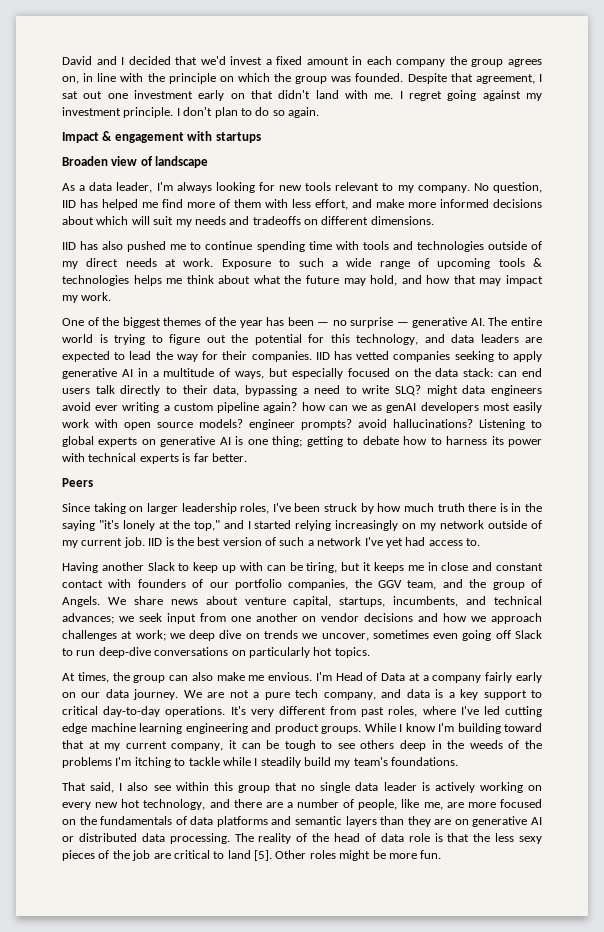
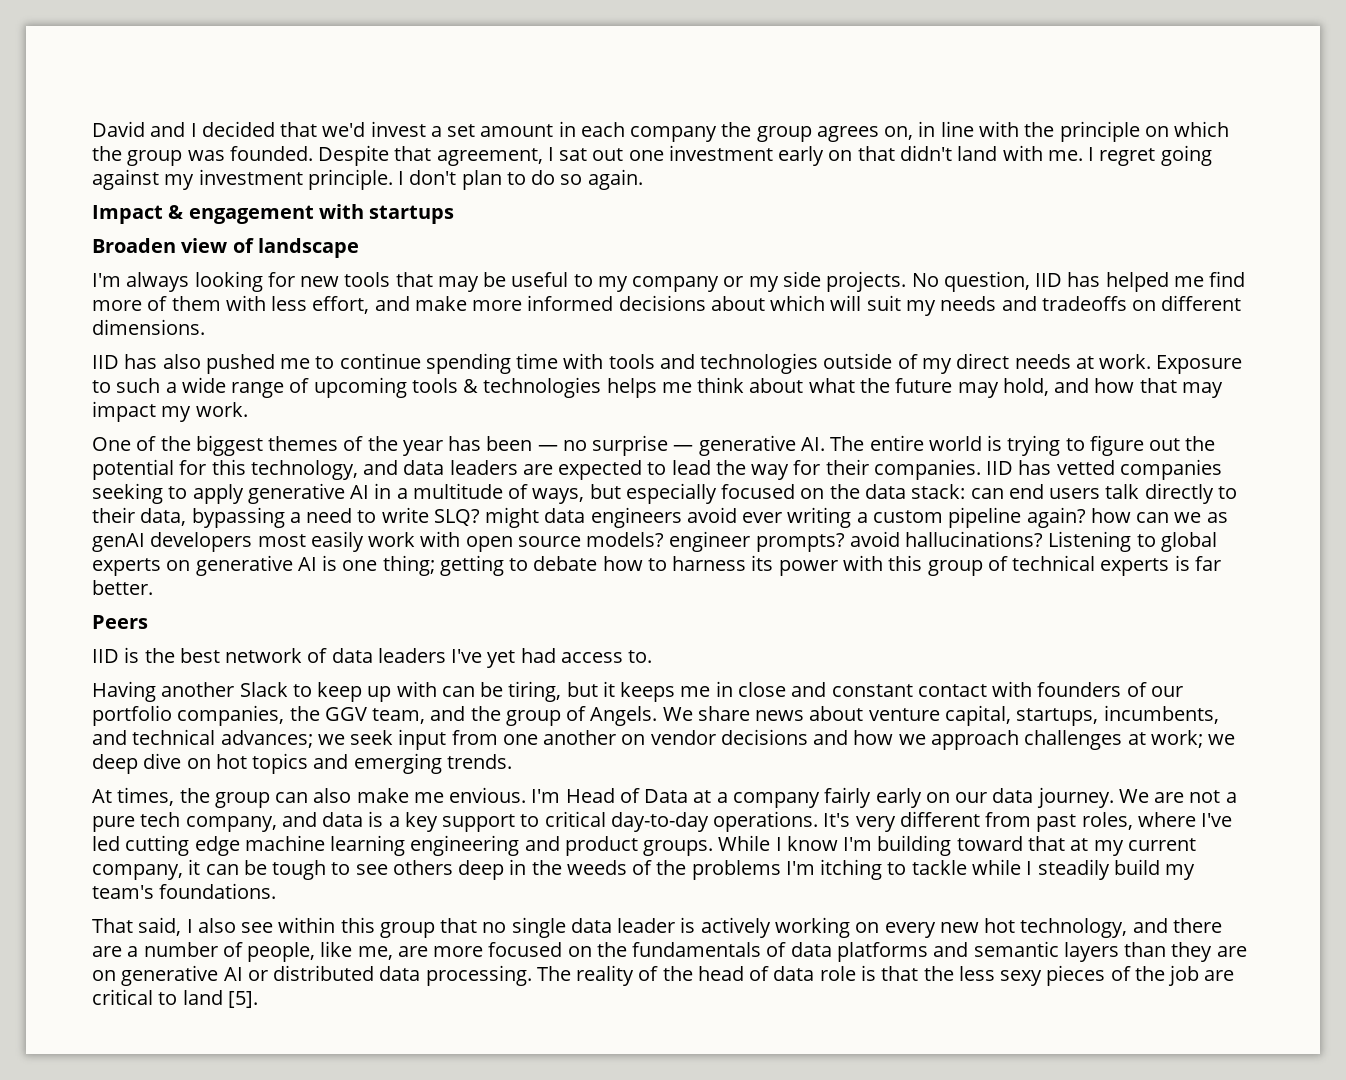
- David and I decided that we'd invest a fixed amount in each company the group agrees on, in line with the principle on which the group was founded.
+ David and I decided that we'd invest a set amount in each company the group agrees on, in line with the principle on which the group was founded.
- As a data leader, I'm always looking for new tools relevant to my company.
+ I'm always looking for new tools that may be useful to my company or my side projects.
- Listening to global experts on generative AI is one thing; getting to debate how to harness its power with technical experts is far better.
+ Listening to global experts on generative AI is one thing; getting to debate how to harness its power with this group of technical experts is far better.
- Since taking on larger leadership roles, I've been struck by how much truth there is in the saying "it's lonely at the top," and I started relying increasingly on my network outside of my current job. IID is the best version of such a network I've yet had access to.
+ IID is the best network of data leaders I've yet had access to.
- We share news about venture capital, startups, incumbents, and technical advances; we seek input from one another on vendor decisions and how we approach challenges at work; we deep dive on trends we uncover, sometimes even going off Slack to run deep-dive conversations on particularly hot topics.
+ We share news about venture capital, startups, incumbents, and technical advances; we seek input from one another on vendor decisions and how we approach challenges at work; we deep dive on hot topics and emerging trends.
- Other roles might be more fun.

